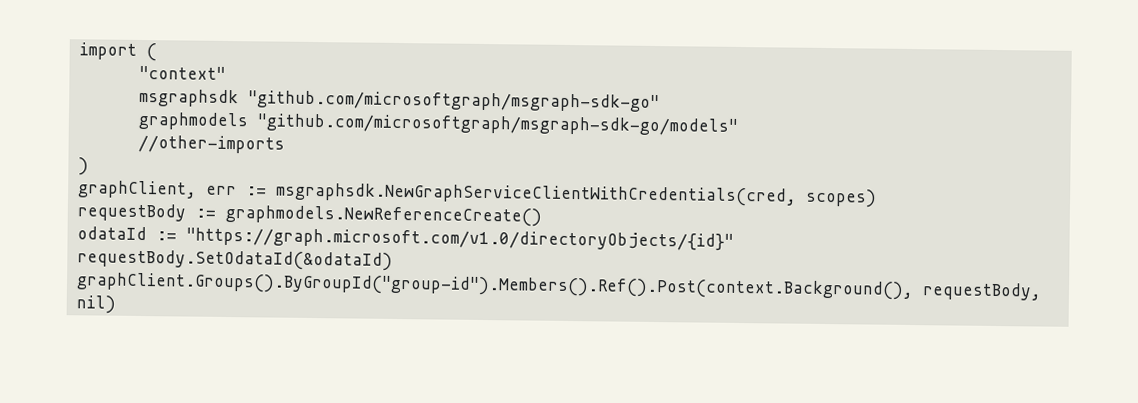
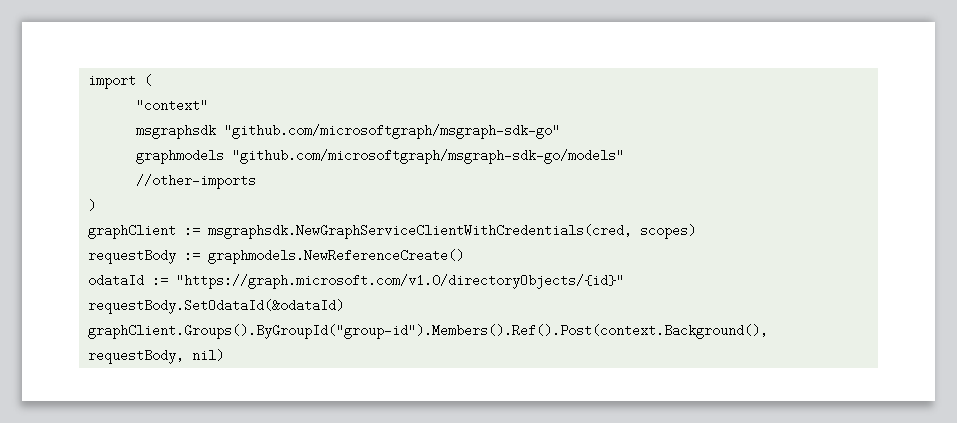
- graphClient, err := msgraphsdk.NewGraphServiceClientWithCredentials(cred, scopes)
+ graphClient := msgraphsdk.NewGraphServiceClientWithCredentials(cred, scopes)

